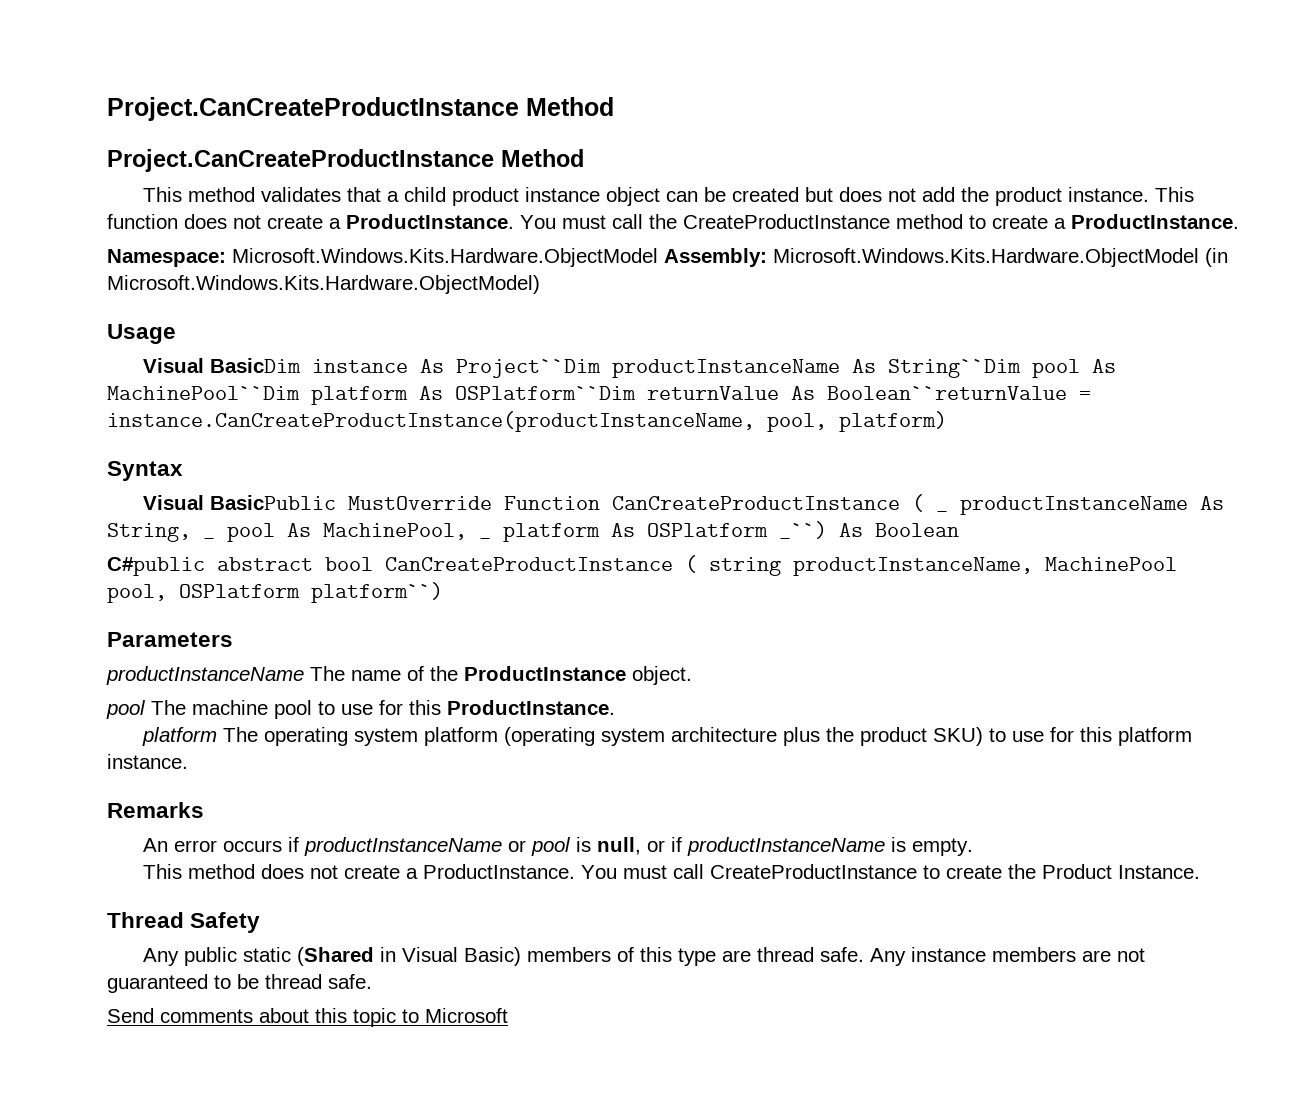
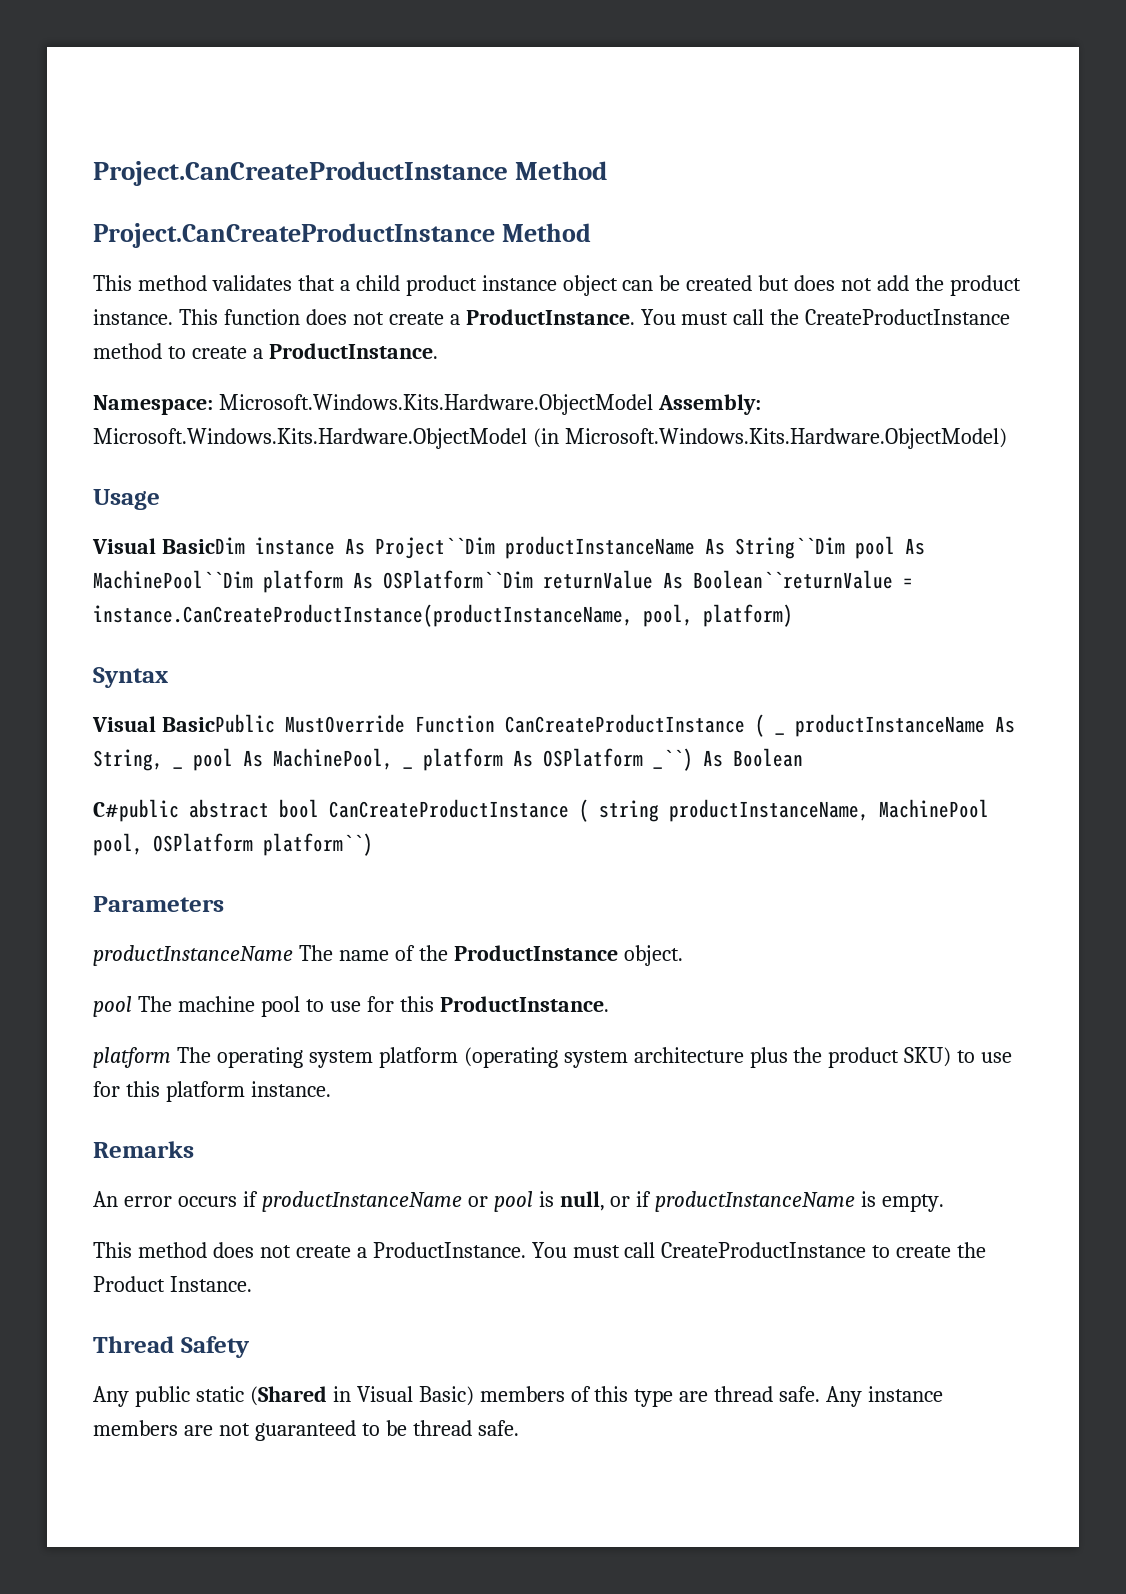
- Send comments about this topic to Microsoft

